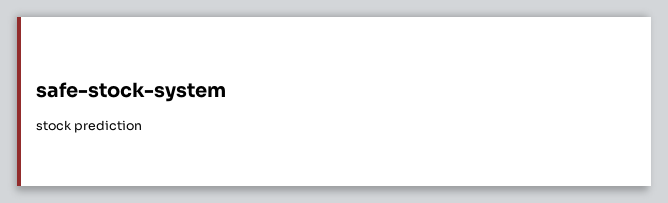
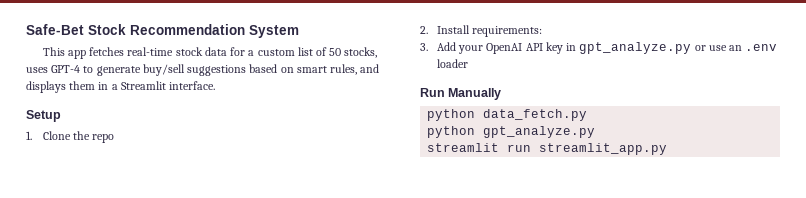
- safe-stock-system
- stock prediction
+ Safe-Bet Stock Recommendation System
+ This app fetches real-time stock data for a custom list of 50 stocks, uses GPT-4 to generate buy/sell suggestions based on smart rules, and displays them in a Streamlit interface.
+ Setup
+ 1. Clone the repo
+ 2. Install requirements:
+ 3. Add your OpenAI API key in gpt_analyze.py or use an .env loader
+ Run Manually
+ python data_fetch.py
+ python gpt_analyze.py
+ streamlit run streamlit_app.py

